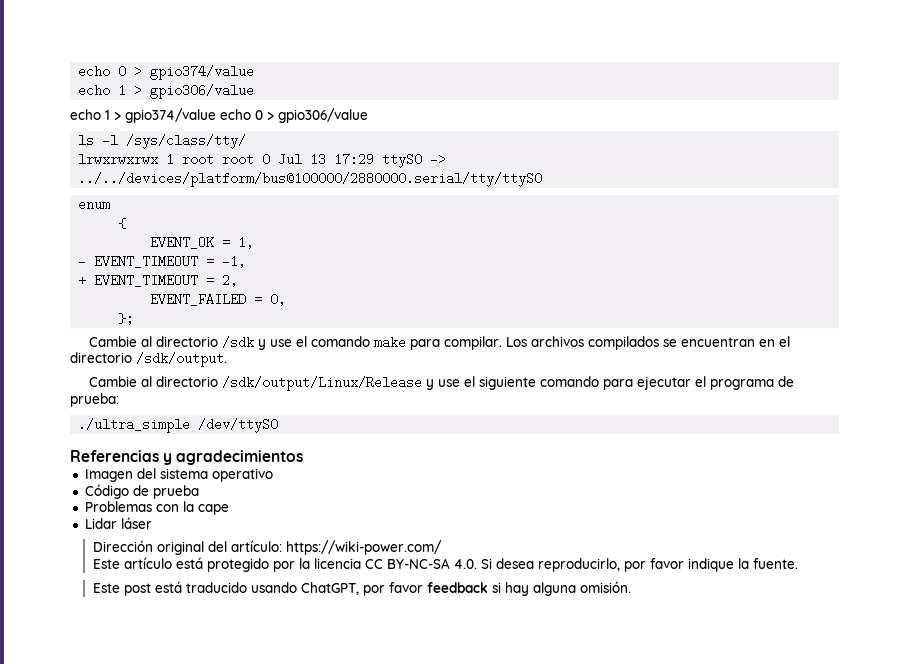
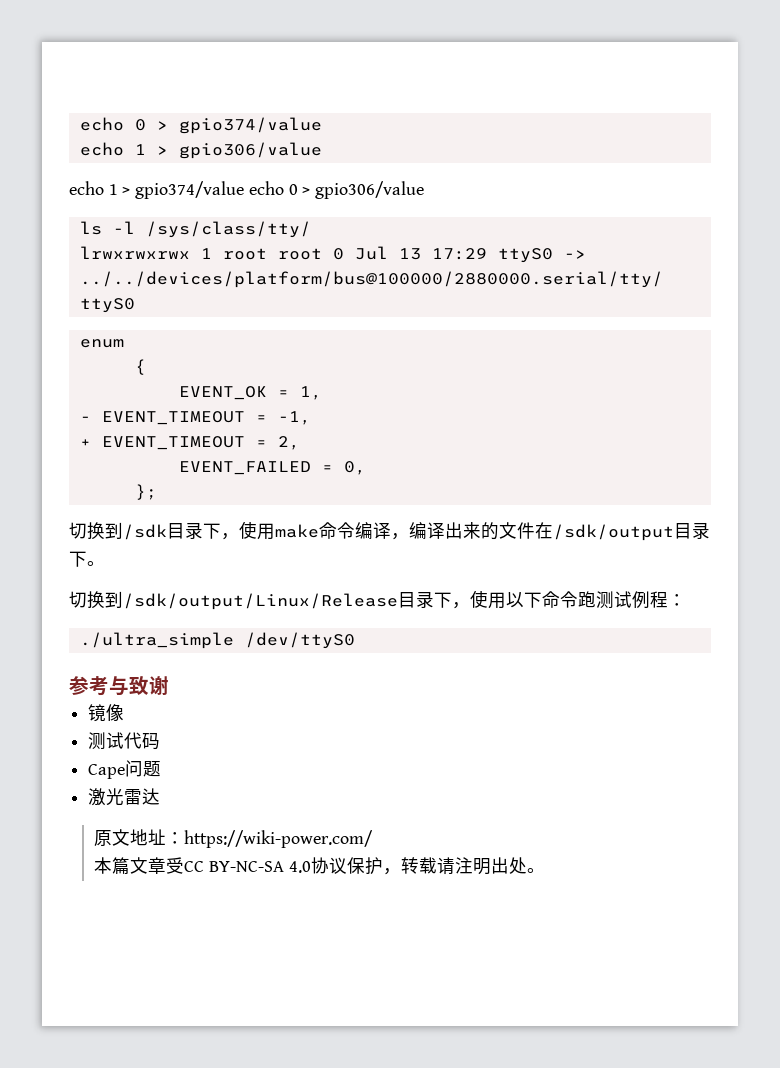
- Cambie al directorio /sdk y use el comando make para compilar. Los archivos compilados se encuentran en el directorio /sdk/output.
- Cambie al directorio /sdk/output/Linux/Release y use el siguiente comando para ejecutar el programa de prueba:
+ 切换到/sdk目录下，使用make命令编译，编译出来的文件在/sdk/output目录下。
+ 切换到/sdk/output/Linux/Release目录下，使用以下命令跑测试例程：
  ./ultra_simple /dev/ttyS0
- Referencias y agradecimientos
- Imagen del sistema operativo
- Código de prueba
- Problemas con la cape
- Lidar láser
- Dirección original del artículo: https://wiki-power.com/
- Este artículo está protegido por la licencia CC BY-NC-SA 4.0. Si desea reproducirlo, por favor indique la fuente.
- Este post está traducido usando ChatGPT, por favor feedback si hay alguna omisión.
+ 参考与致谢
+ 镜像
+ 测试代码
+ Cape问题
+ 激光雷达
+ 原文地址：https://wiki-power.com/
+ 本篇文章受CC BY-NC-SA 4.0协议保护，转载请注明出处。

